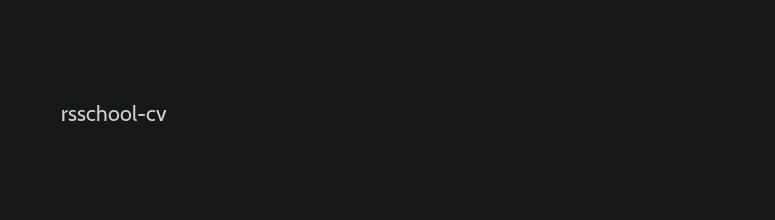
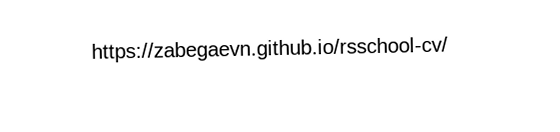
- rsschool-cv
+ https://zabegaevn.github.io/rsschool-cv/

